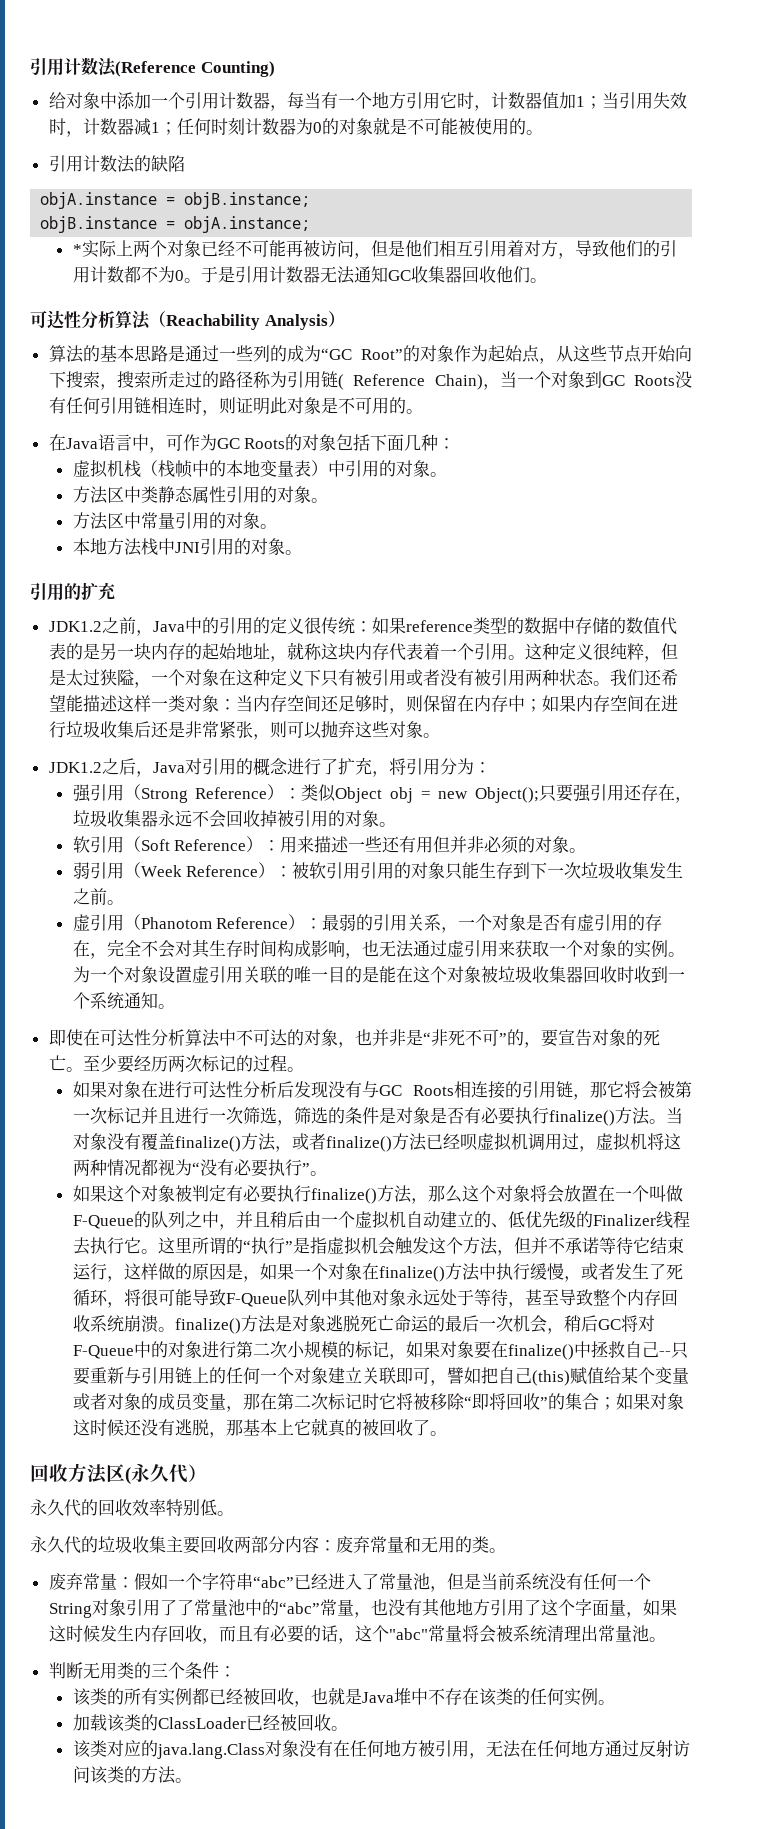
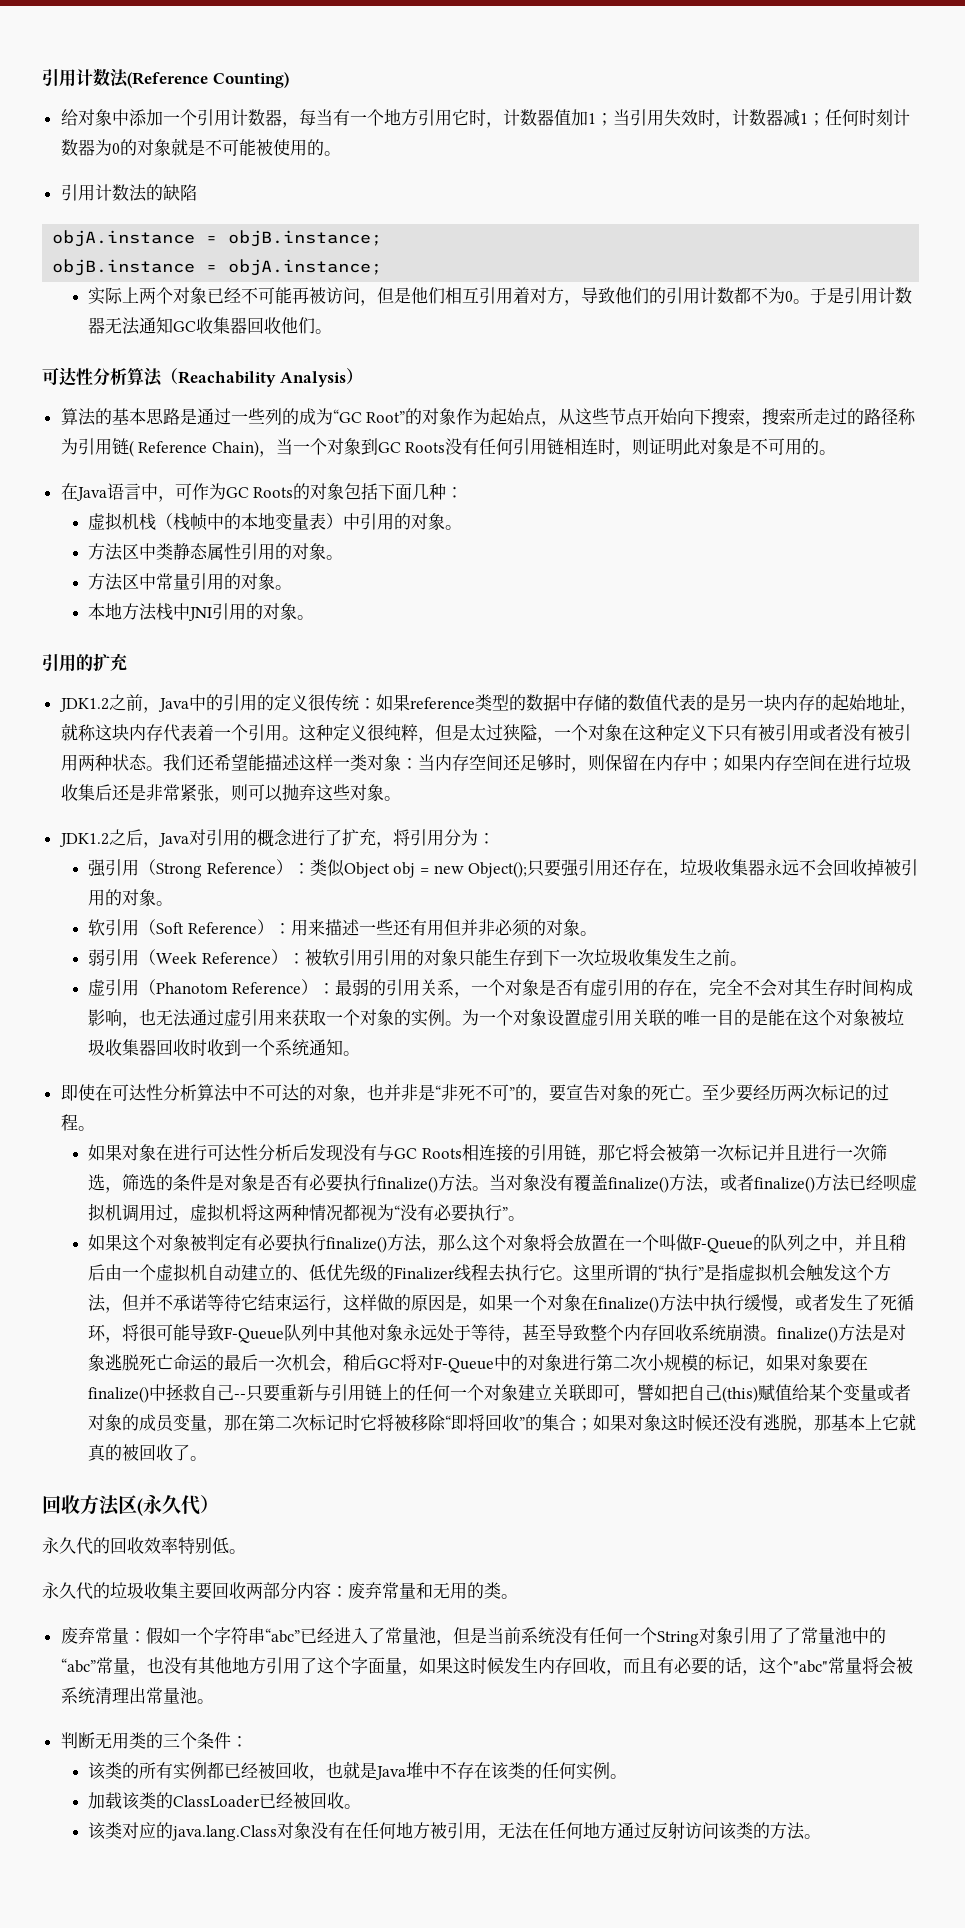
- *实际上两个对象已经不可能再被访问，但是他们相互引用着对方，导致他们的引用计数都不为0。
+ 实际上两个对象已经不可能再被访问，但是他们相互引用着对方，导致他们的引用计数都不为0。

